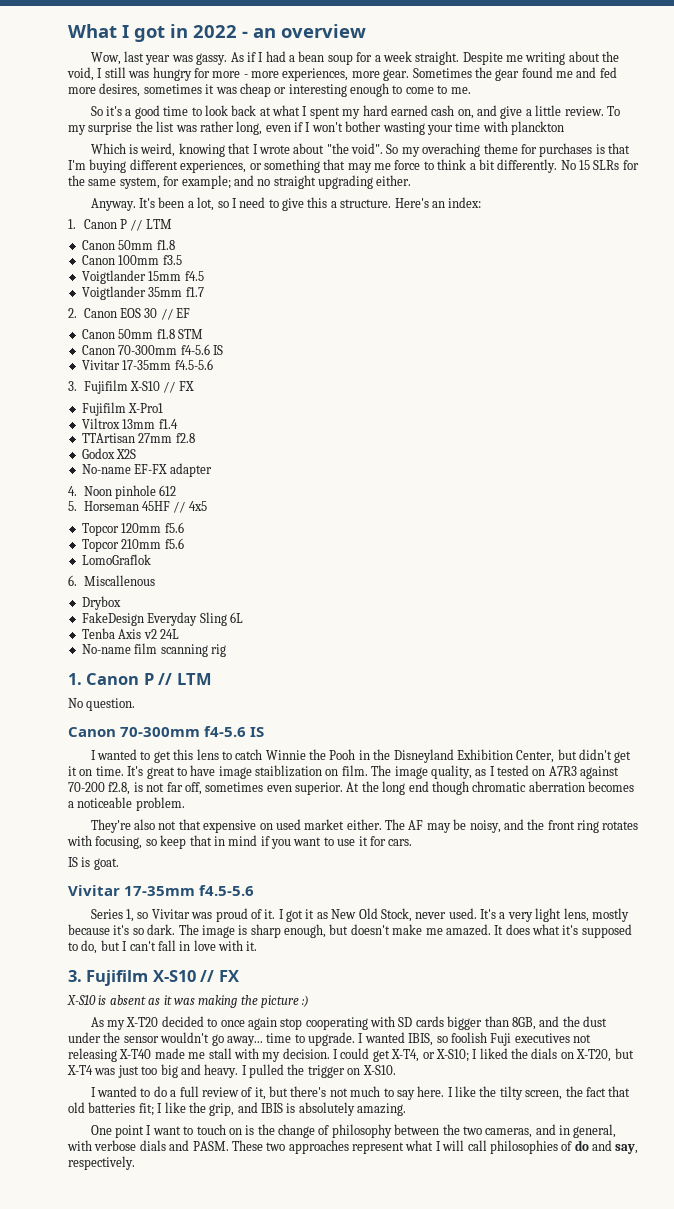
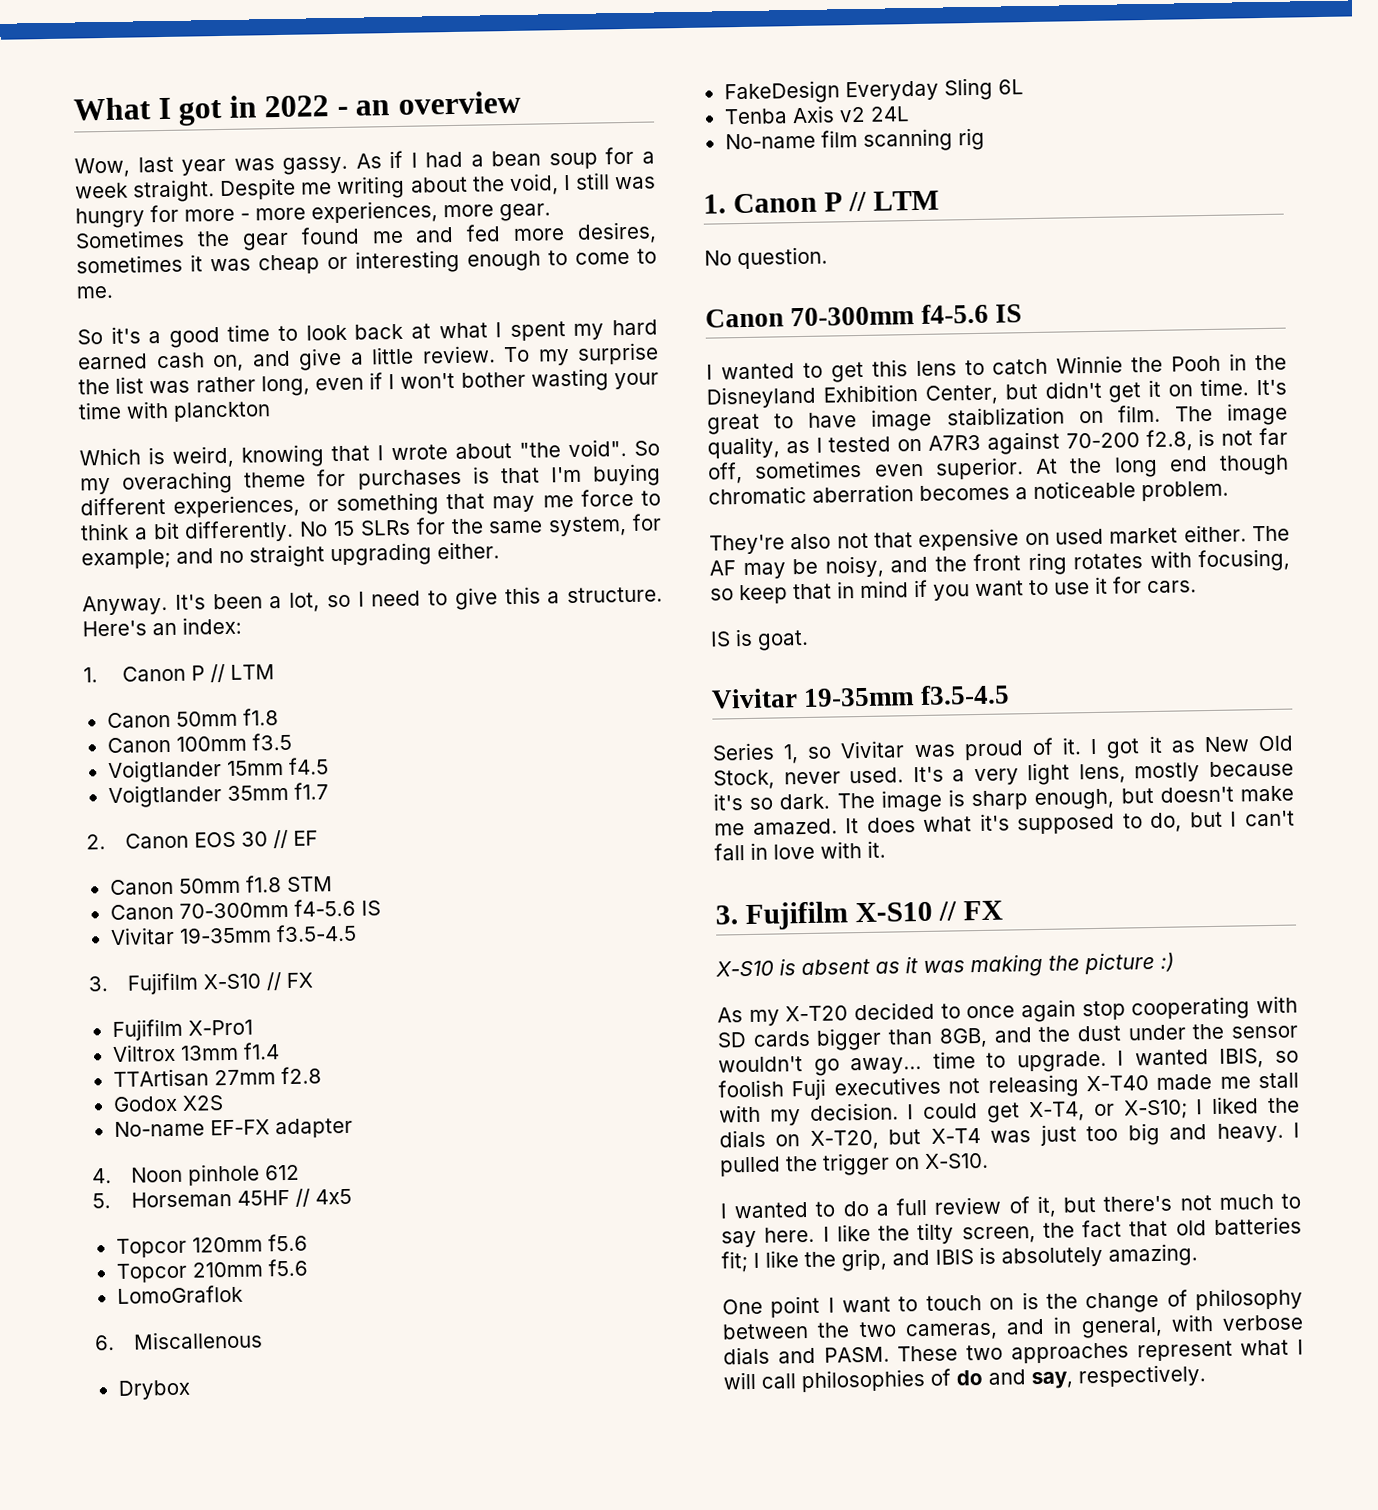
  Canon 50mm f1.8 STM
  Canon 70-300mm f4-5.6 IS
- Vivitar 17-35mm f4.5-5.6
+ Vivitar 19-35mm f3.5-4.5
  IS is goat.
- Vivitar 17-35mm f4.5-5.6
+ Vivitar 19-35mm f3.5-4.5

